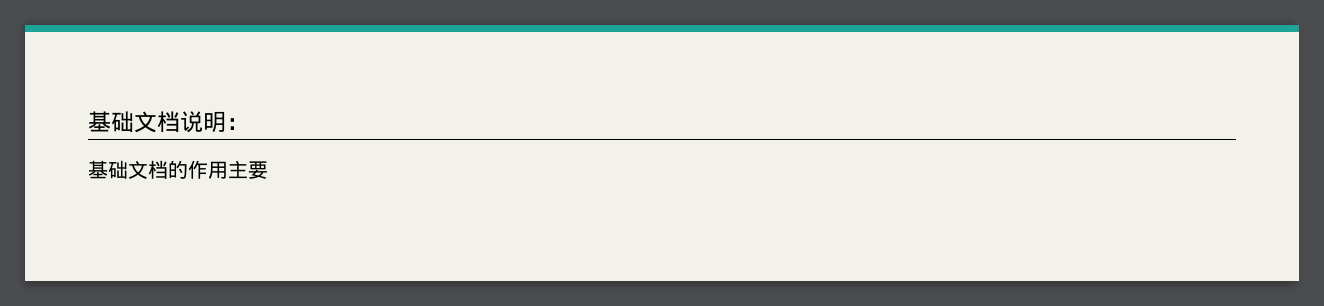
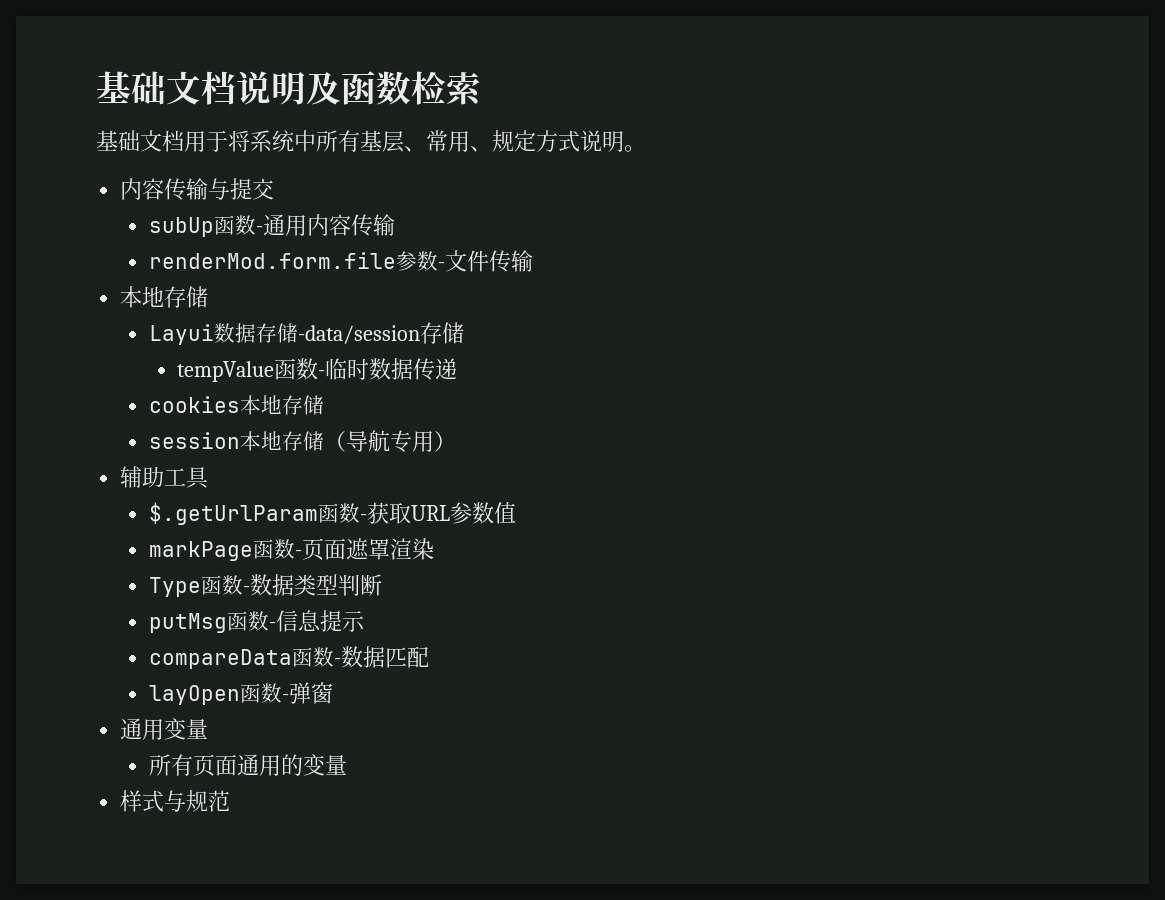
- 基础文档说明：
- 基础文档的作用主要
+ 基础文档说明及函数检索
+ 基础文档用于将系统中所有基层、常用、规定方式说明。
+ 内容传输与提交
+ subUp函数-通用内容传输
+ renderMod.form.file参数-文件传输
+ 本地存储
+ Layui数据存储-data/session存储
+ tempValue函数-临时数据传递
+ cookies本地存储
+ session本地存储（导航专用）
+ 辅助工具
+ $.getUrlParam函数-获取URL参数值
+ markPage函数-页面遮罩渲染
+ Type函数-数据类型判断
+ putMsg函数-信息提示
+ compareData函数-数据匹配
+ layOpen函数-弹窗
+ 通用变量
+ 所有页面通用的变量
+ 样式与规范

